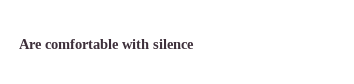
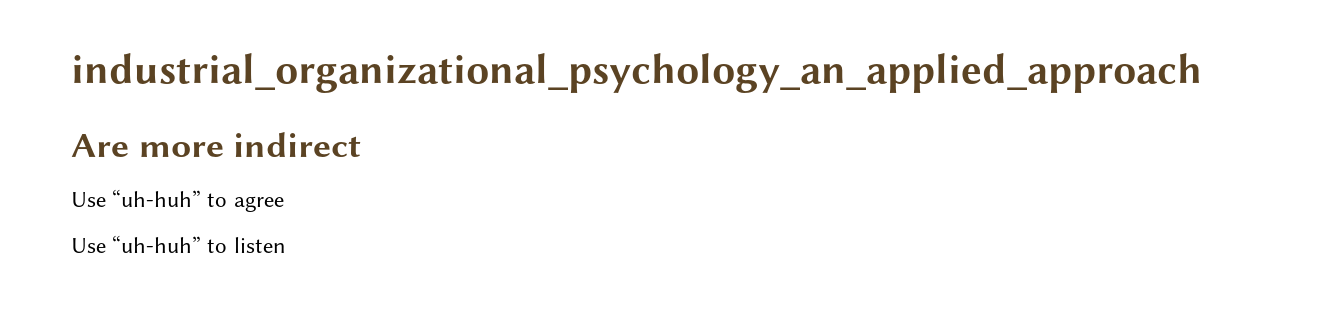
- Are comfortable with silence
+ industrial_organizational_psychology_an_applied_approach
+ Are more indirect
+ Use “uh-huh” to agree
+ Use “uh-huh” to listen

